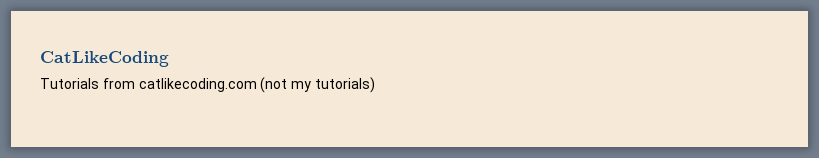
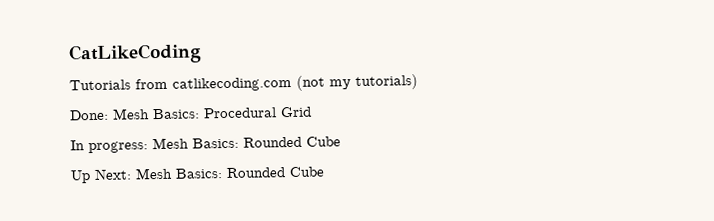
+ Done: Mesh Basics: Procedural Grid
+ In progress: Mesh Basics: Rounded Cube
+ Up Next: Mesh Basics: Rounded Cube

